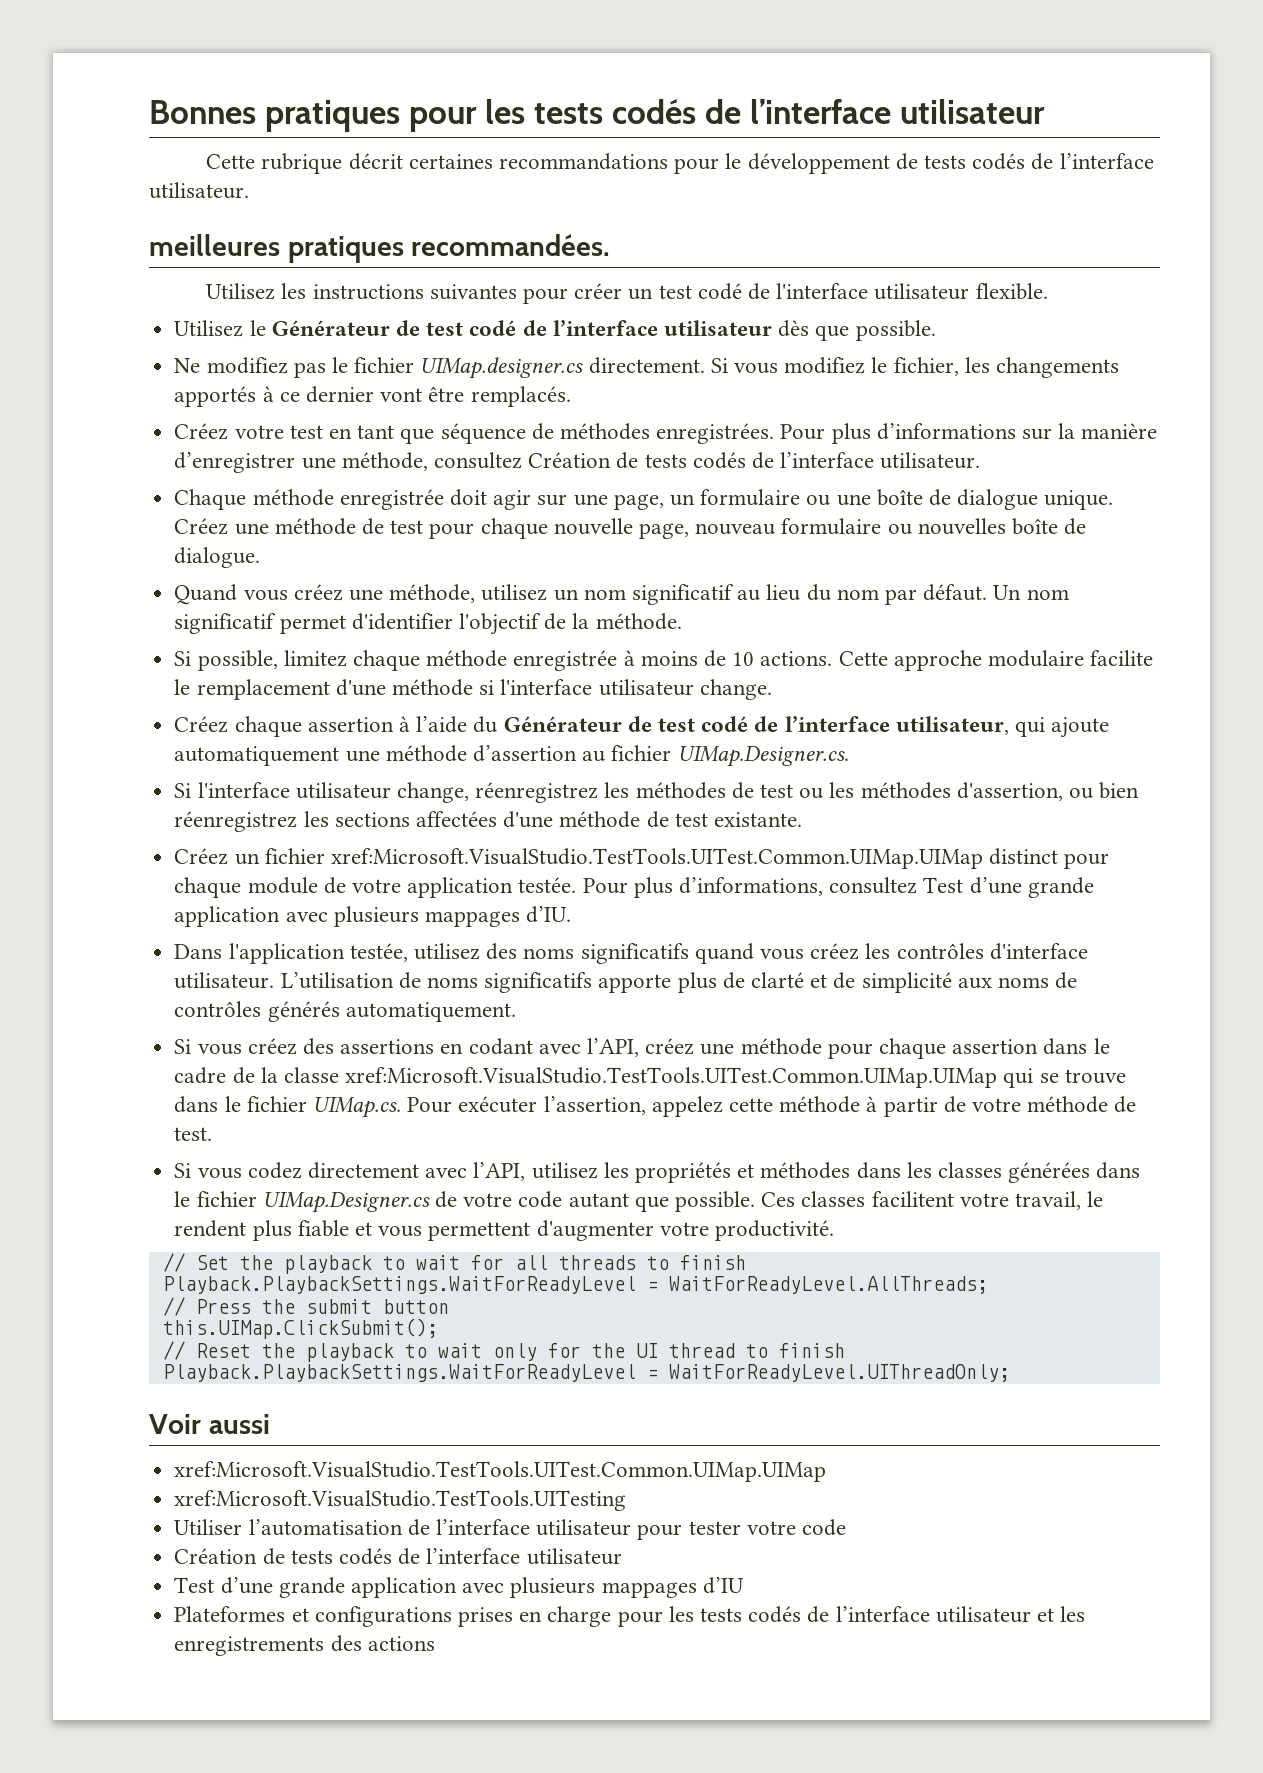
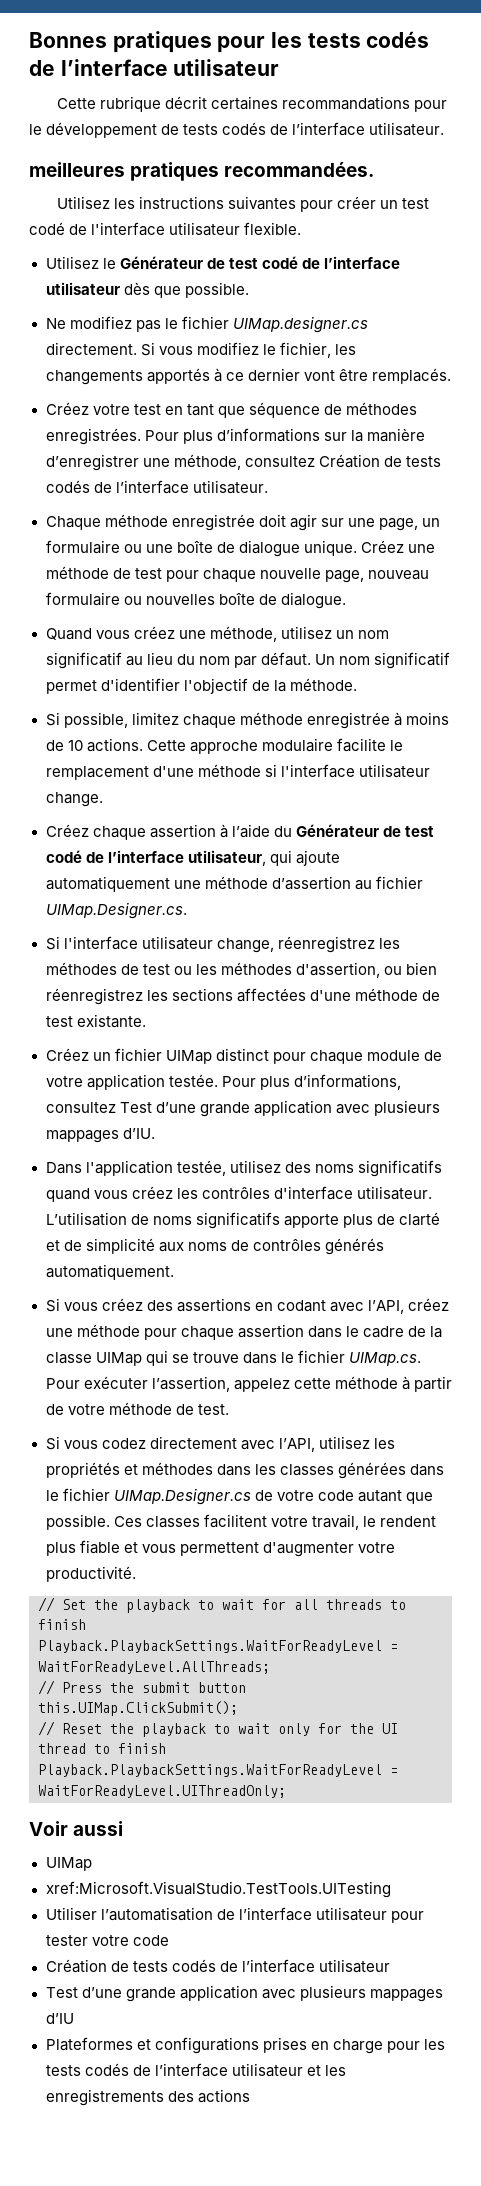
- Créez un fichier xref:Microsoft.VisualStudio.TestTools.UITest.Common.UIMap.UIMap distinct pour chaque module de votre application testée.
+ Créez un fichier UIMap distinct pour chaque module de votre application testée.
- Si vous créez des assertions en codant avec l’API, créez une méthode pour chaque assertion dans le cadre de la classe xref:Microsoft.VisualStudio.TestTools.UITest.Common.UIMap.UIMap qui se trouve dans le fichier UIMap.cs. Pour exécuter l’assertion, appelez cette méthode à partir de votre méthode de test.
+ Si vous créez des assertions en codant avec l’API, créez une méthode pour chaque assertion dans le cadre de la classe UIMap qui se trouve dans le fichier UIMap.cs. Pour exécuter l’assertion, appelez cette méthode à partir de votre méthode de test.
  Voir aussi
- xref:Microsoft.VisualStudio.TestTools.UITest.Common.UIMap.UIMap
+ UIMap

